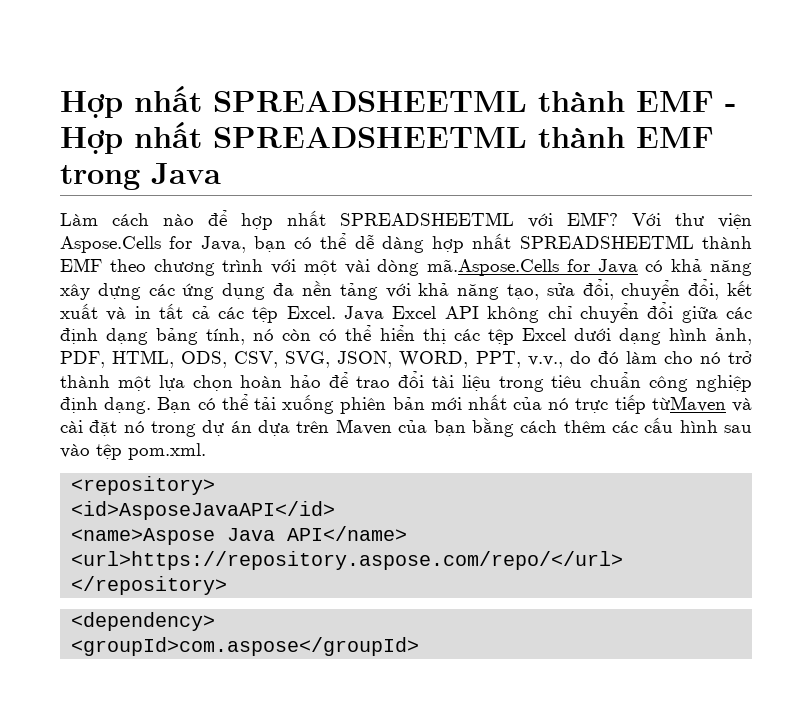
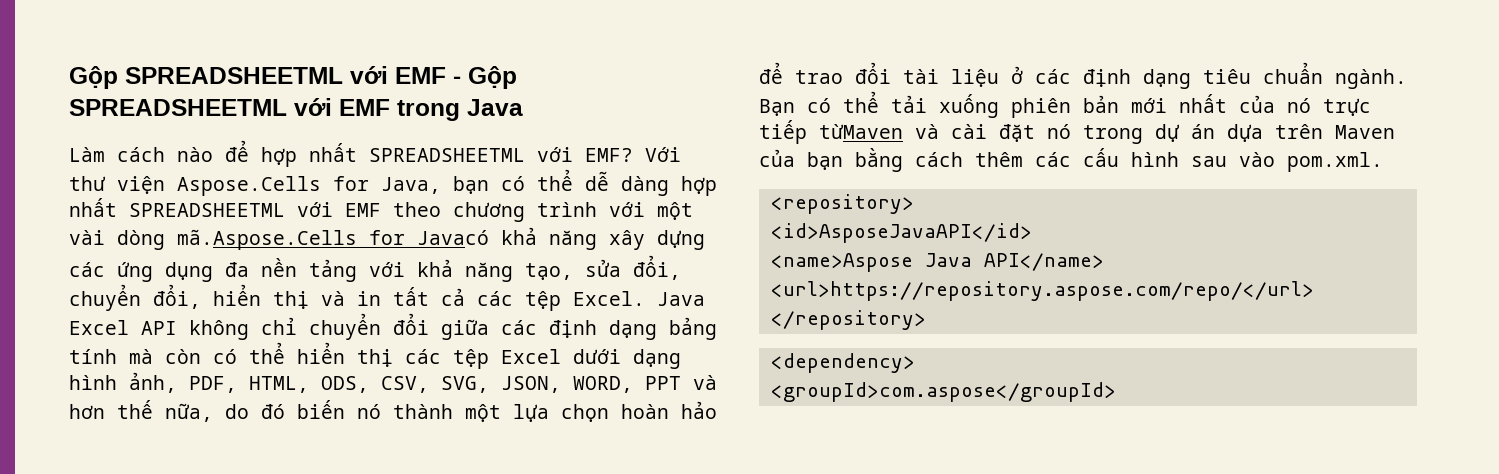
- Hợp nhất SPREADSHEETML thành EMF - Hợp nhất SPREADSHEETML thành EMF trong Java
+ Gộp SPREADSHEETML với EMF - Gộp SPREADSHEETML với EMF trong Java
- Với thư viện Aspose.Cells for Java, bạn có thể dễ dàng hợp nhất SPREADSHEETML thành EMF theo chương trình với một vài dòng mã.Aspose.Cells for Java có khả năng xây dựng các ứng dụng đa nền tảng với khả năng tạo, sửa đổi, chuyển đổi, kết xuất và in tất cả các tệp Excel.
+ Với thư viện Aspose.Cells for Java, bạn có thể dễ dàng hợp nhất SPREADSHEETML với EMF theo chương trình với một vài dòng mã.Aspose.Cells for Javacó khả năng xây dựng các ứng dụng đa nền tảng với khả năng tạo, sửa đổi, chuyển đổi, hiển thị và in tất cả các tệp Excel.
- Java Excel API không chỉ chuyển đổi giữa các định dạng bảng tính, nó còn có thể hiển thị các tệp Excel dưới dạng hình ảnh, PDF, HTML, ODS, CSV, SVG, JSON, WORD, PPT, v.v., do đó làm cho nó trở thành một lựa chọn hoàn hảo để trao đổi tài liệu trong tiêu chuẩn công nghiệp định dạng.
+ Java Excel API không chỉ chuyển đổi giữa các định dạng bảng tính mà còn có thể hiển thị các tệp Excel dưới dạng hình ảnh, PDF, HTML, ODS, CSV, SVG, JSON, WORD, PPT và hơn thế nữa, do đó biến nó thành một lựa chọn hoàn hảo để trao đổi tài liệu ở các định dạng tiêu chuẩn ngành.
- Bạn có thể tải xuống phiên bản mới nhất của nó trực tiếp từMaven và cài đặt nó trong dự án dựa trên Maven của bạn bằng cách thêm các cấu hình sau vào tệp pom.xml.
+ Bạn có thể tải xuống phiên bản mới nhất của nó trực tiếp từMaven và cài đặt nó trong dự án dựa trên Maven của bạn bằng cách thêm các cấu hình sau vào pom.xml.

